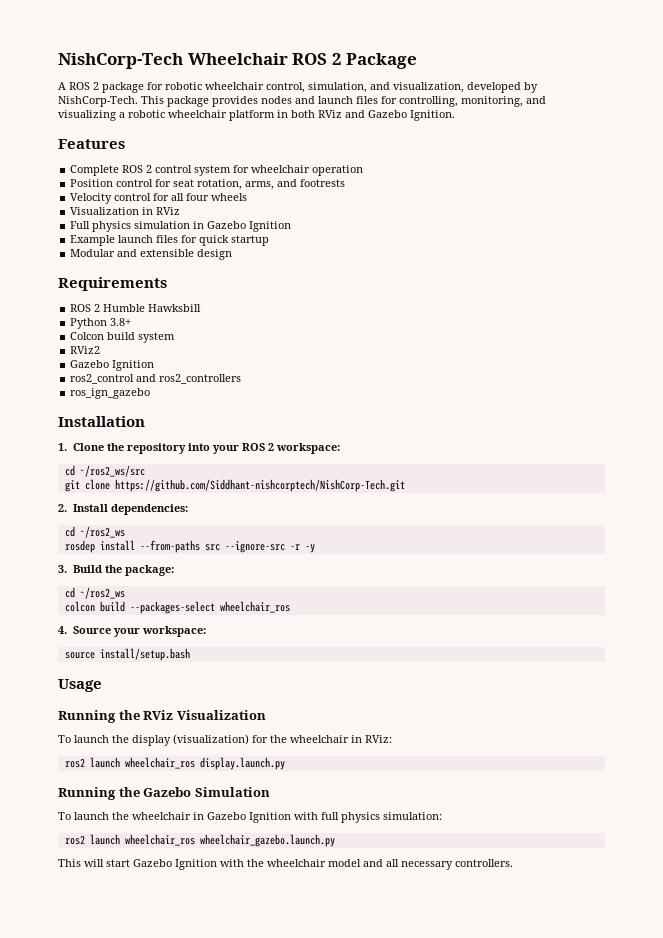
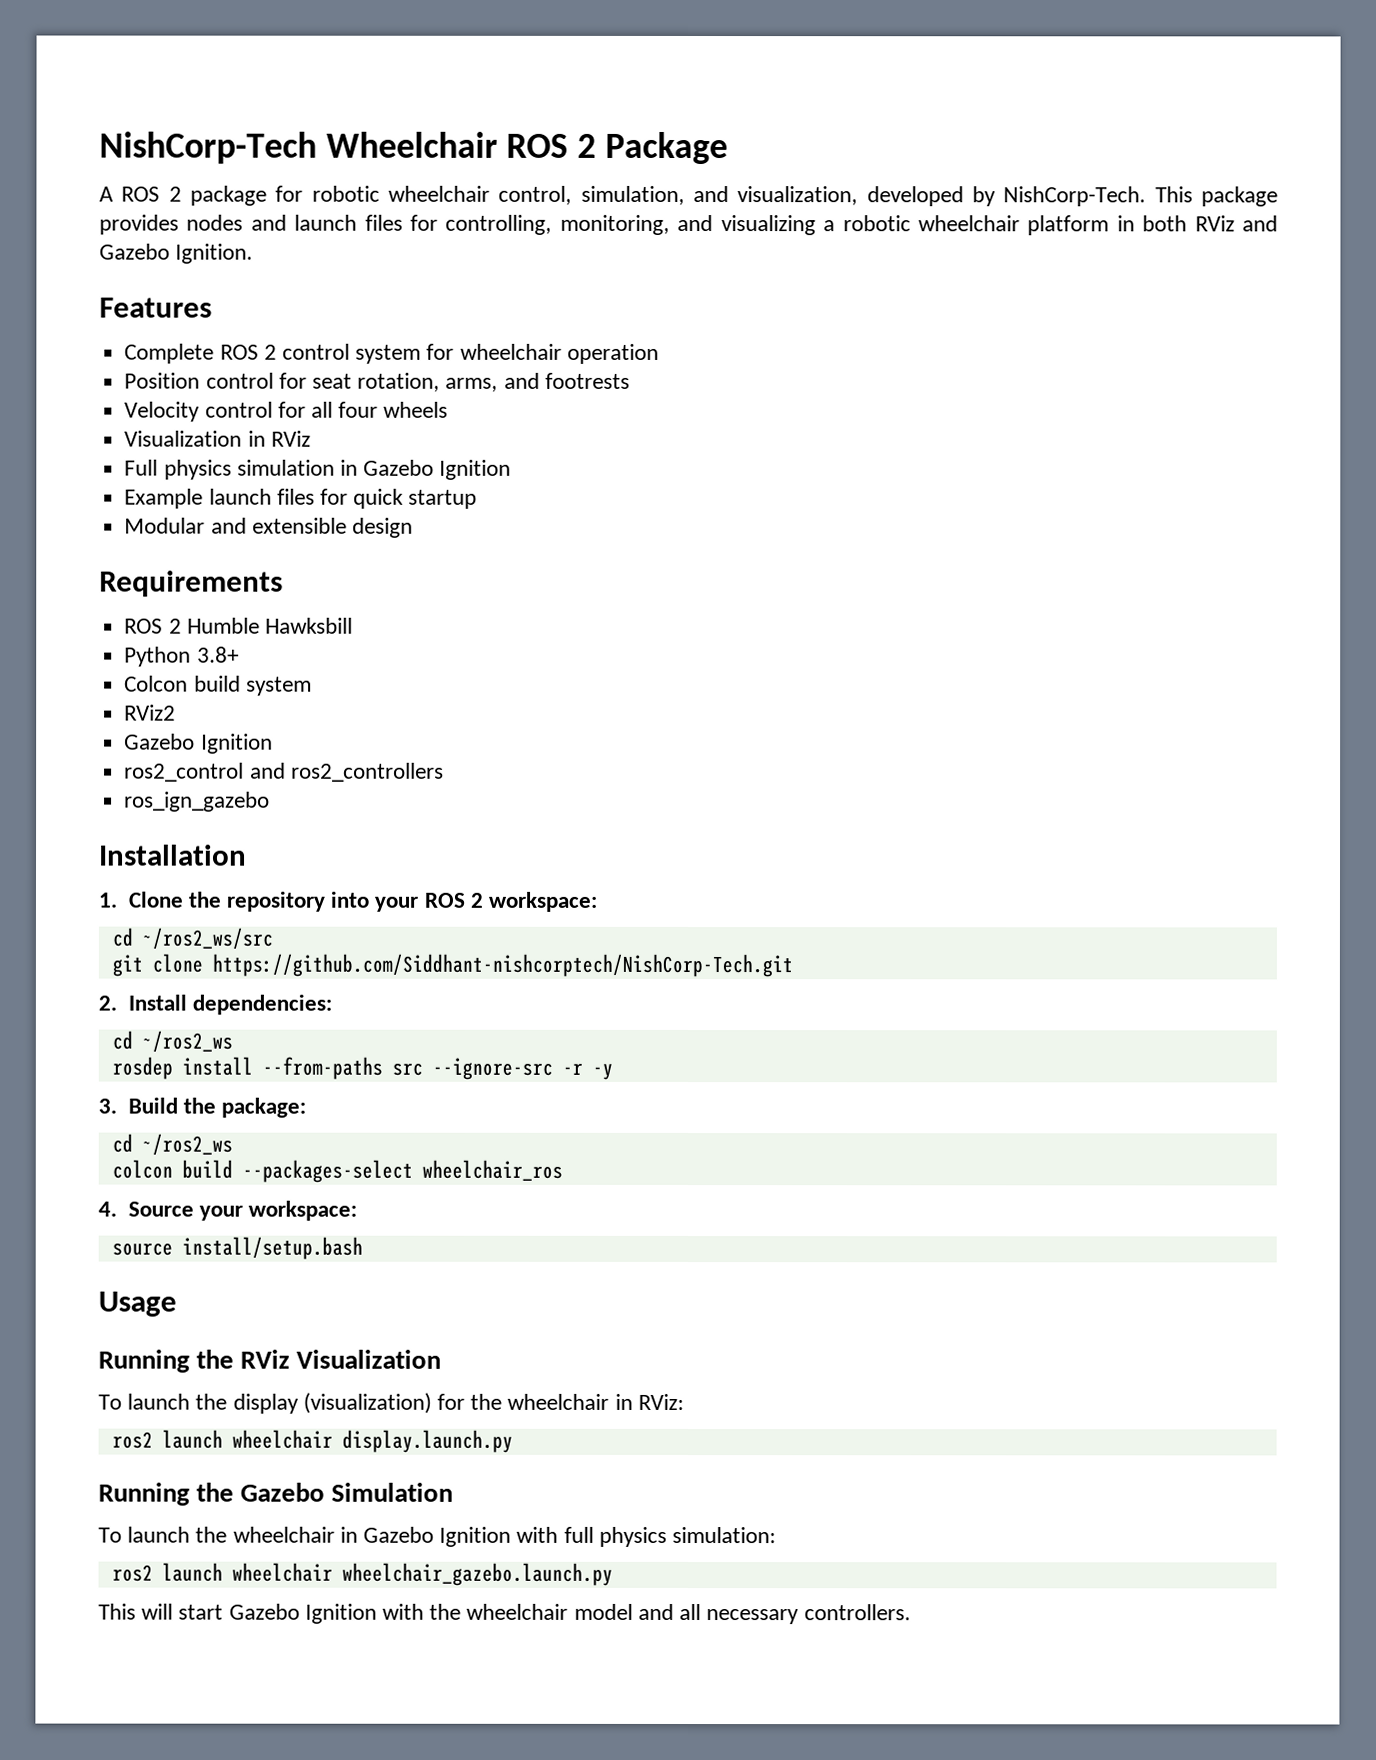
- ros2 launch wheelchair_ros display.launch.py
+ ros2 launch wheelchair display.launch.py
- ros2 launch wheelchair_ros wheelchair_gazebo.launch.py
+ ros2 launch wheelchair wheelchair_gazebo.launch.py

